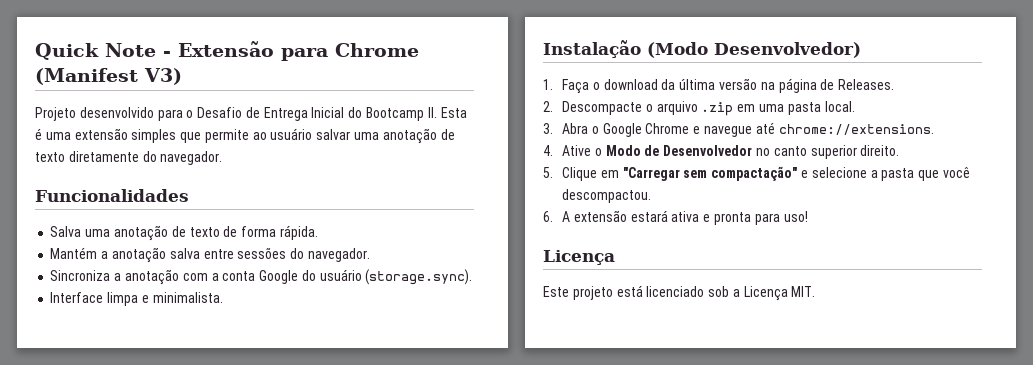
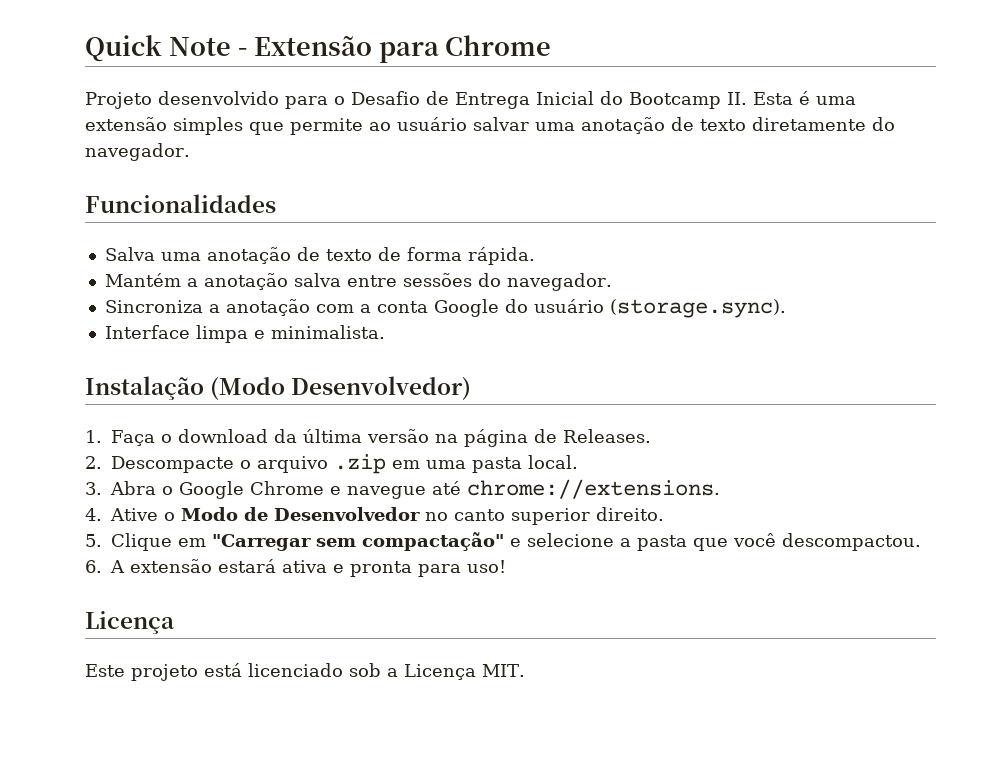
- Quick Note - Extensão para Chrome (Manifest V3)
+ Quick Note - Extensão para Chrome

